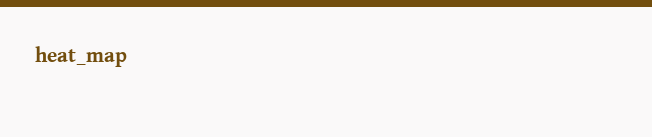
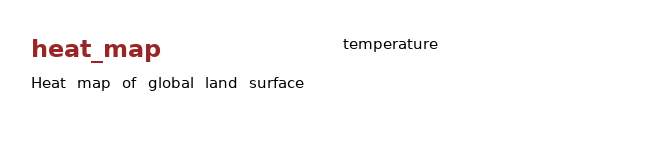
+ Heat map of global land surface temperature

